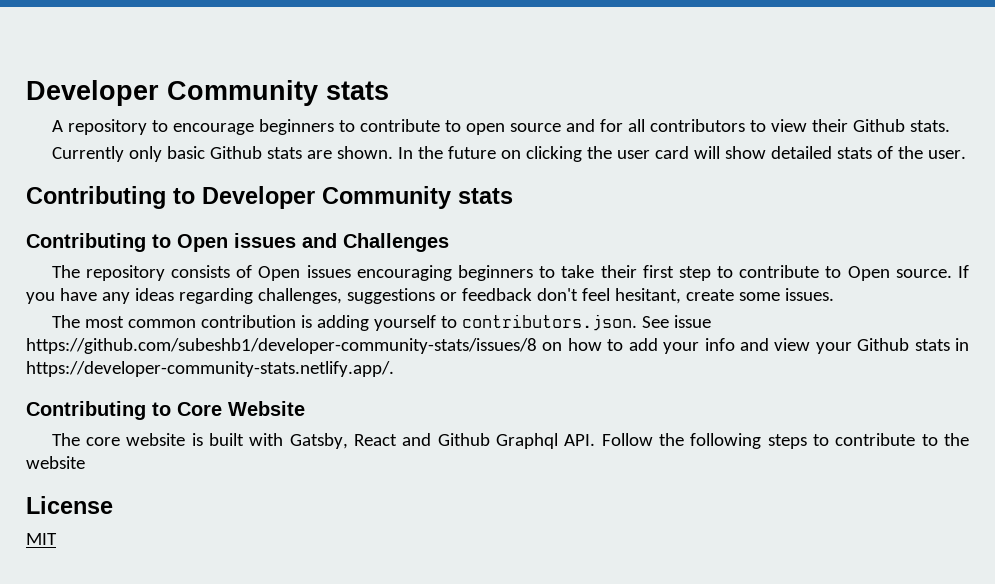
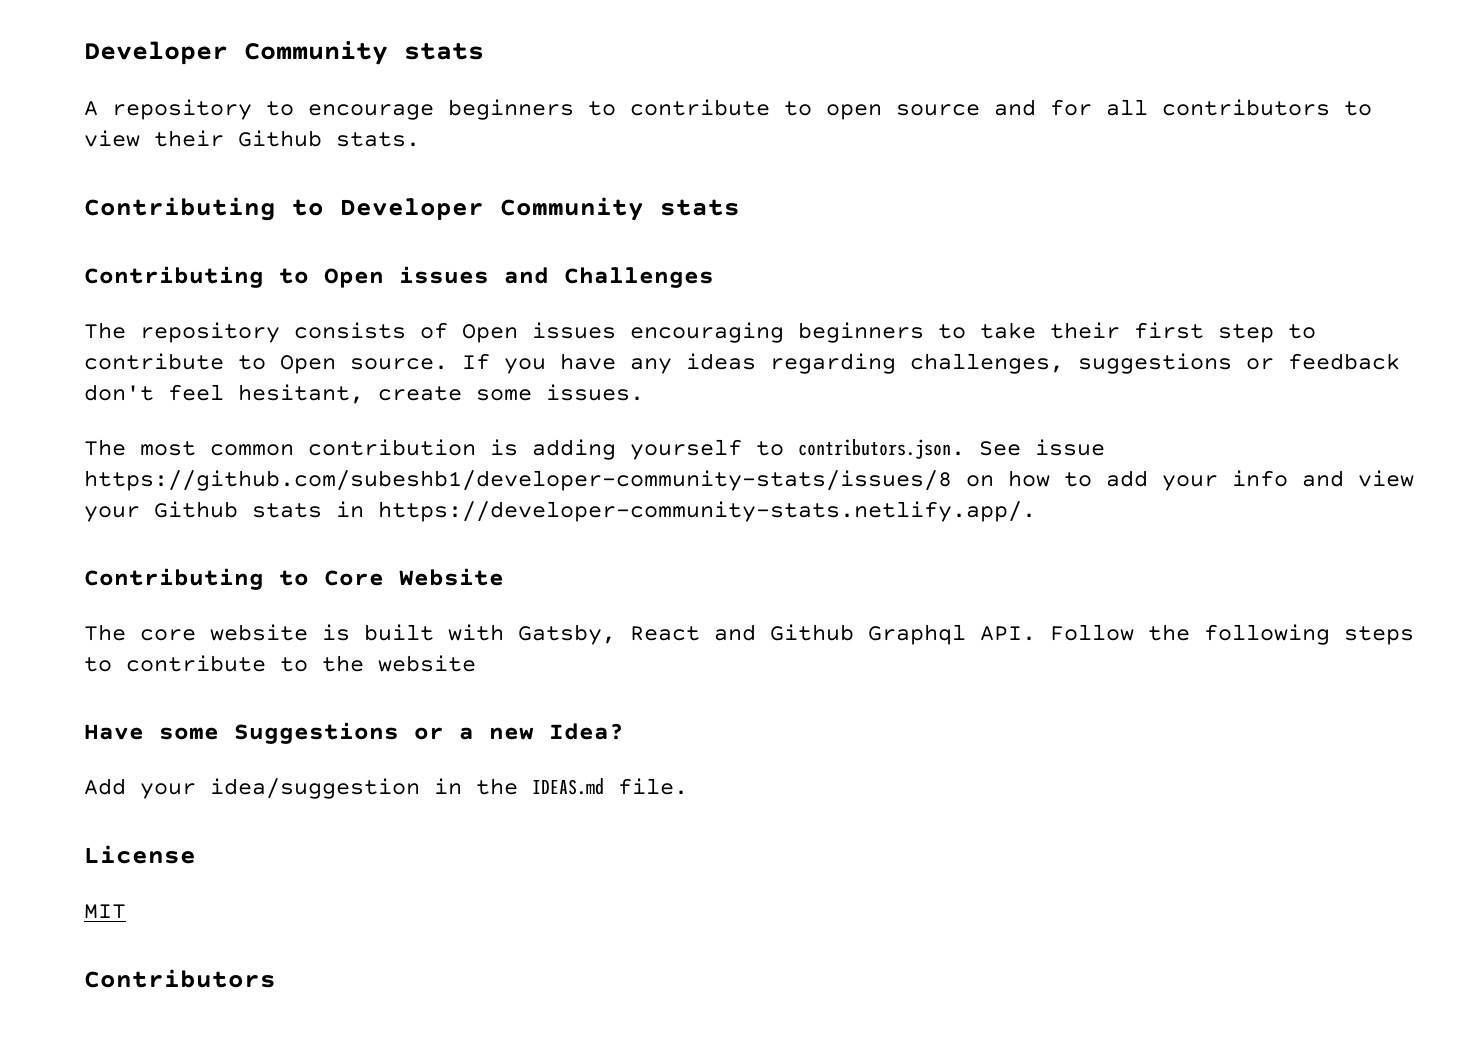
- Currently only basic Github stats are shown. In the future on clicking the user card will show detailed stats of the user.
+ Have some Suggestions or a new Idea?
+ Add your idea/suggestion in the IDEAS.md file.
+ Contributors

